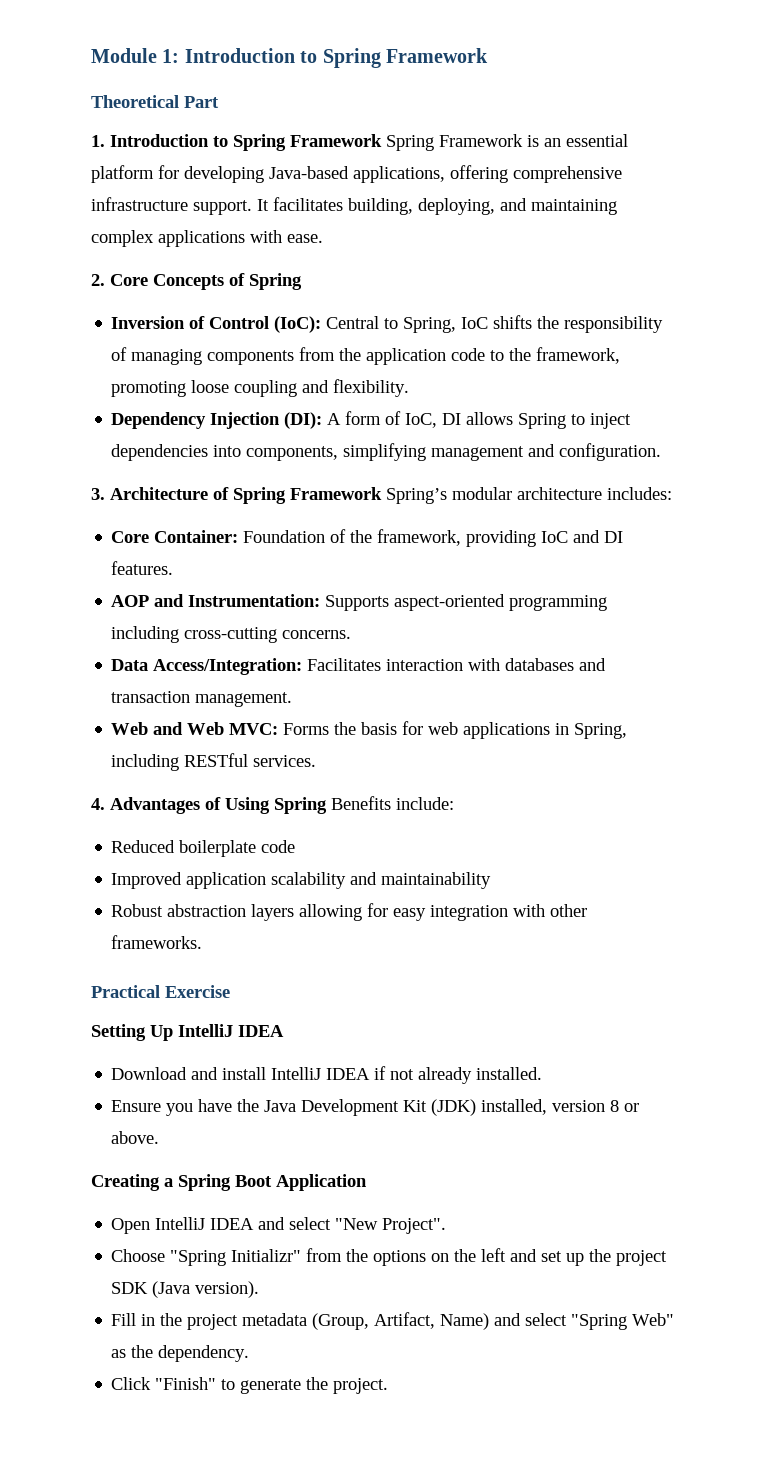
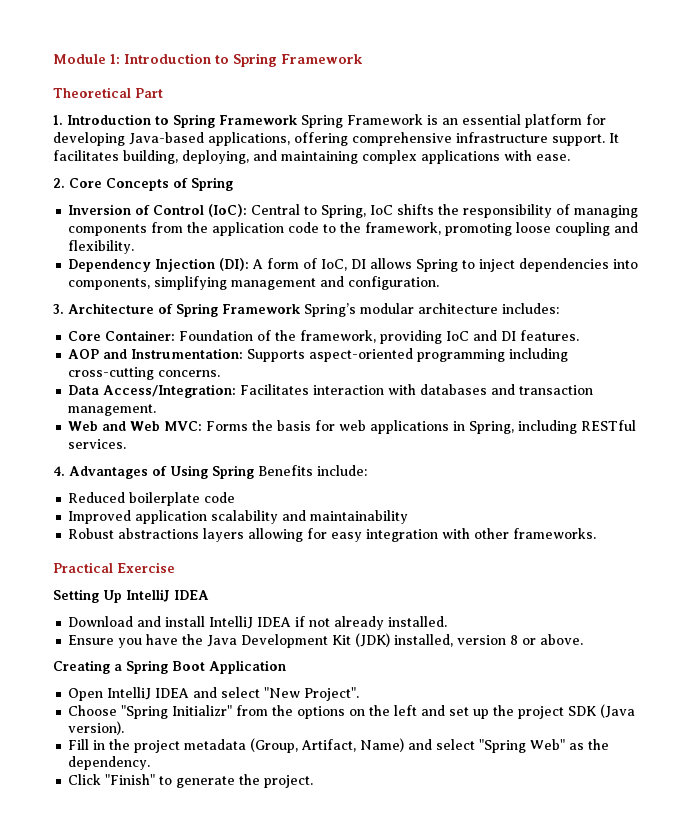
- Robust abstraction layers allowing for easy integration with other frameworks.
+ Robust abstractions layers allowing for easy integration with other frameworks.

